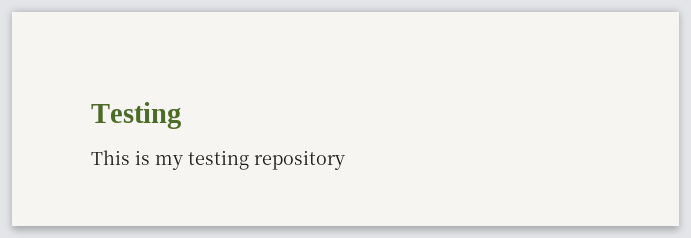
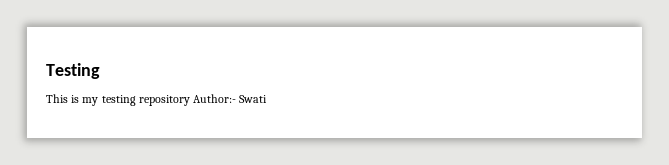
- This is my testing repository
+ This is my testing repository Author:- Swati

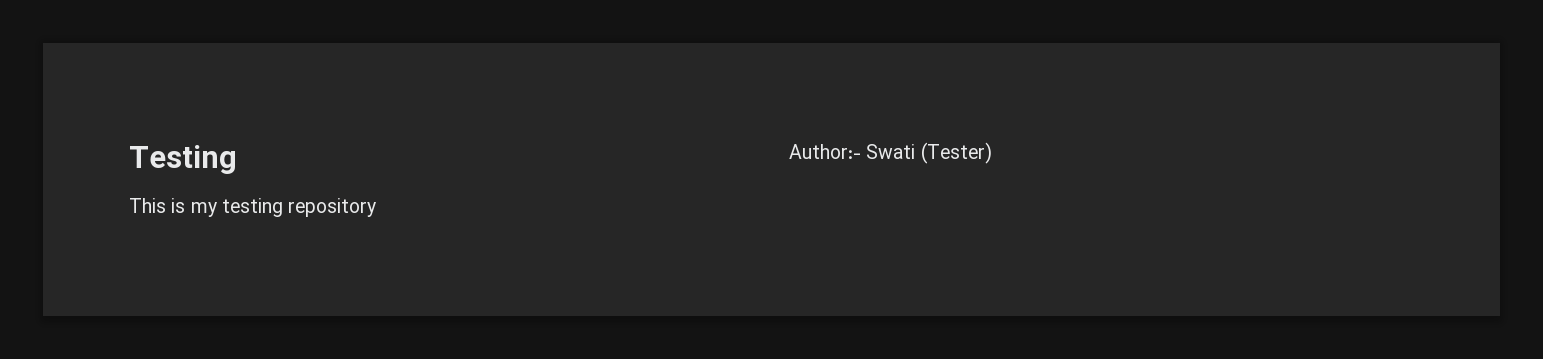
- This is my testing repository Author:- Swati
+ This is my testing repository
+ Author:- Swati (Tester)

